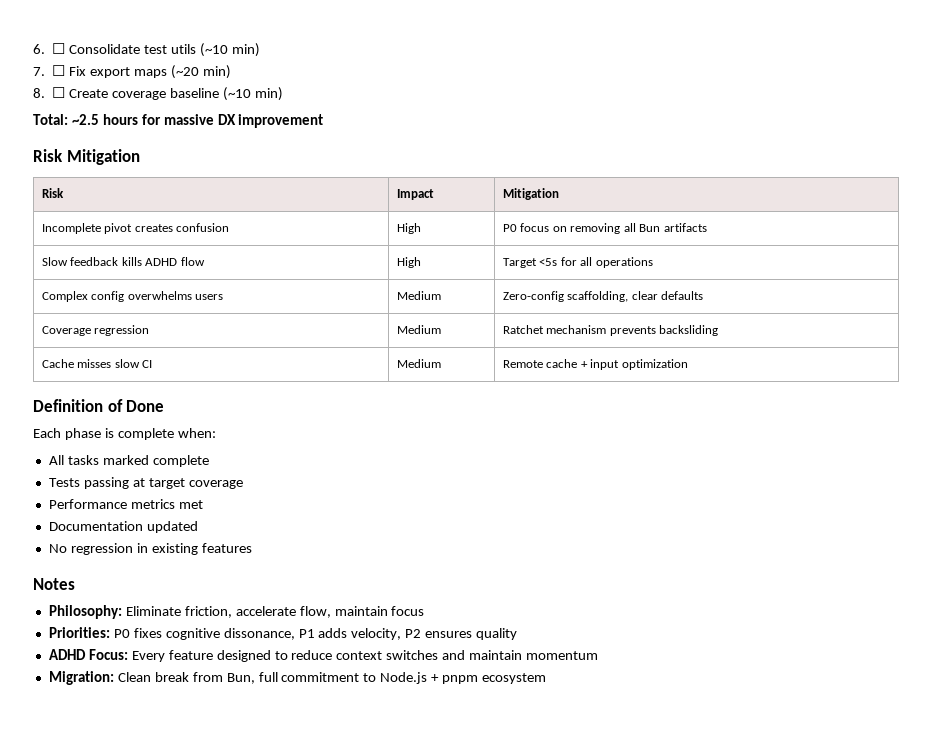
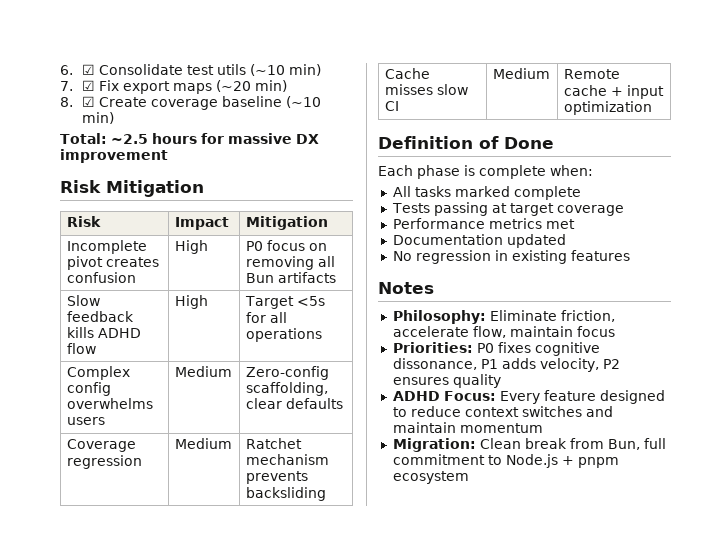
- 6. ☐ Consolidate test utils (~10 min)
+ 6. ☑ Consolidate test utils (~10 min)
- 7. ☐ Fix export maps (~20 min)
+ 7. ☑ Fix export maps (~20 min)
- 8. ☐ Create coverage baseline (~10 min)
+ 8. ☑ Create coverage baseline (~10 min)

